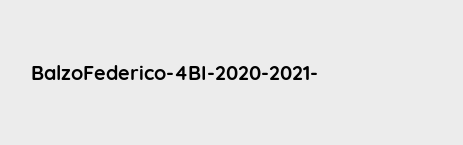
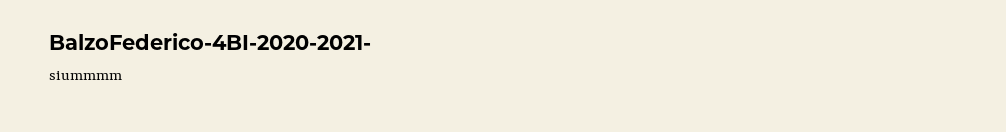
+ siummmm

